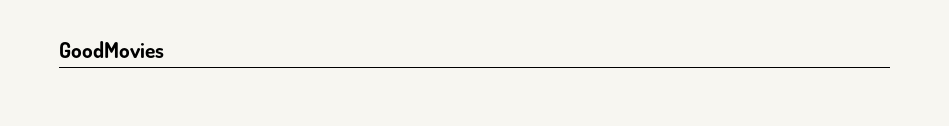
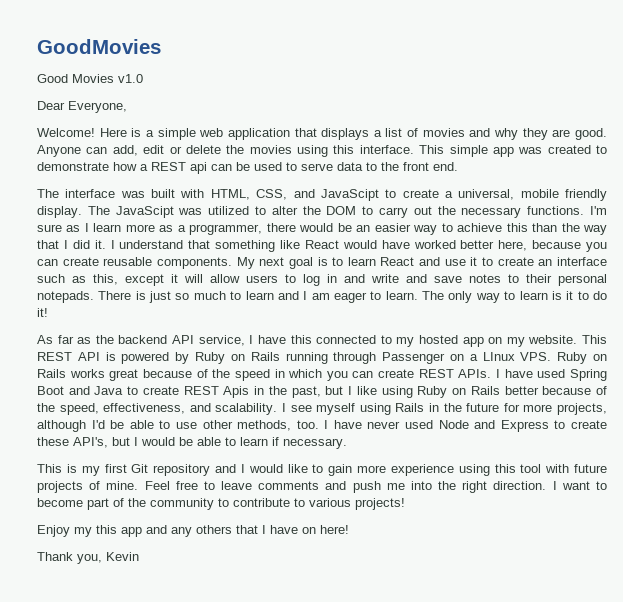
+ Good Movies v1.0
+ Dear Everyone,
+ Welcome! Here is a simple web application that displays a list of movies and why they are good. Anyone can add, edit or delete the movies using this interface. This simple app was created to demonstrate how a REST api can be used to serve data to the front end.
+ The interface was built with HTML, CSS, and JavaScipt to create a universal, mobile friendly display. The JavaScipt was utilized to alter the DOM to carry out the necessary functions. I'm sure as I learn more as a programmer, there would be an easier way to achieve this than the way that I did it. I understand that something like React would have worked better here, because you can create reusable components. My next goal is to learn React and use it to create an interface such as this, except it will allow users to log in and write and save notes to their personal notepads. There is just so much to learn and I am eager to learn. The only way to learn is it to do it!
+ As far as the backend API service, I have this connected to my hosted app on my website. This REST API is powered by Ruby on Rails running through Passenger on a LInux VPS. Ruby on Rails works great because of the speed in which you can create REST APIs. I have used Spring Boot and Java to create REST Apis in the past, but I like using Ruby on Rails better because of the speed, effectiveness, and scalability. I see myself using Rails in the future for more projects, although I'd be able to use other methods, too. I have never used Node and Express to create these API's, but I would be able to learn if necessary.
+ This is my first Git repository and I would like to gain more experience using this tool with future projects of mine. Feel free to leave comments and push me into the right direction. I want to become part of the community to contribute to various projects!
+ Enjoy my this app and any others that I have on here!
+ Thank you, Kevin

